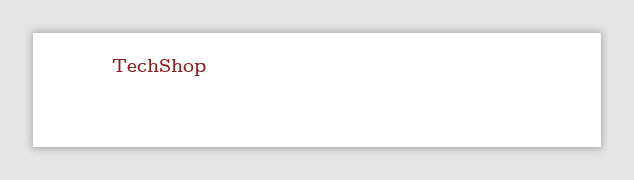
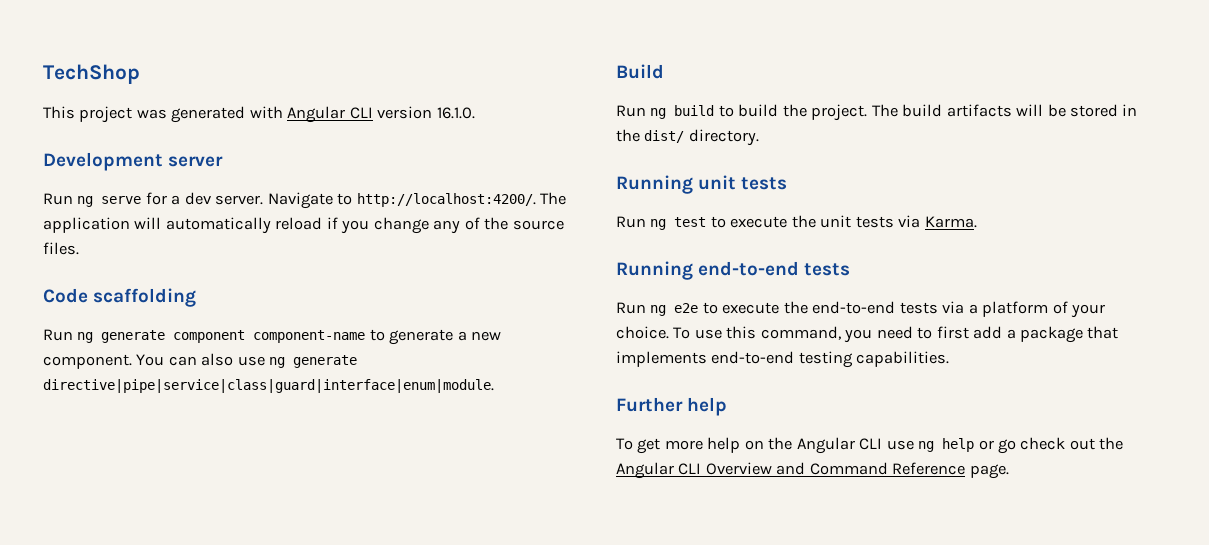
+ This project was generated with Angular CLI version 16.1.0.
+ Development server
+ Run ng serve for a dev server. Navigate to http://localhost:4200/. The application will automatically reload if you change any of the source files.
+ Code scaffolding
+ Run ng generate component component-name to generate a new component. You can also use ng generate directive|pipe|service|class|guard|interface|enum|module.
+ Build
+ Run ng build to build the project. The build artifacts will be stored in the dist/ directory.
+ Running unit tests
+ Run ng test to execute the unit tests via Karma.
+ Running end-to-end tests
+ Run ng e2e to execute the end-to-end tests via a platform of your choice. To use this command, you need to first add a package that implements end-to-end testing capabilities.
+ Further help
+ To get more help on the Angular CLI use ng help or go check out the Angular CLI Overview and Command Reference page.

